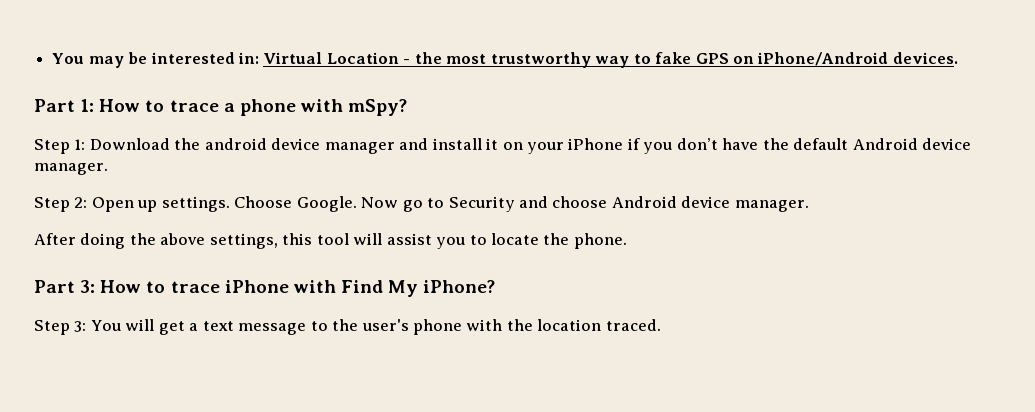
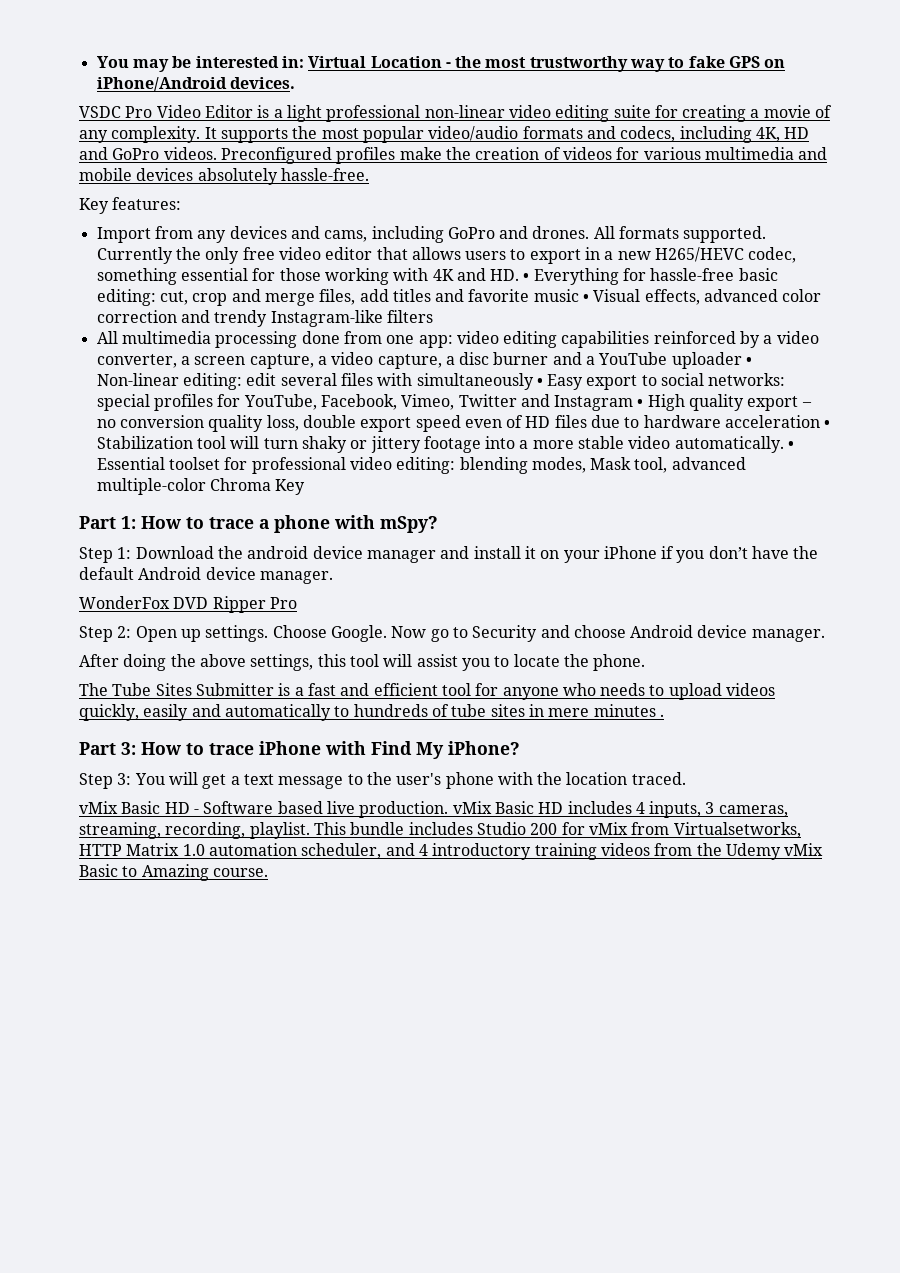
+ VSDC Pro Video Editor is a light professional non-linear video editing suite for creating a movie of any complexity. It supports the most popular video/audio formats and codecs, including 4K, HD and GoPro videos. Preconfigured profiles make the creation of videos for various multimedia and mobile devices absolutely hassle-free.
+ Key features:
+ Import from any devices and cams, including GoPro and drones. All formats supported. Сurrently the only free video editor that allows users to export in a new H265/HEVC codec, something essential for those working with 4K and HD. • Everything for hassle-free basic editing: cut, crop and merge files, add titles and favorite music • Visual effects, advanced color correction and trendy Instagram-like filters
+ All multimedia processing done from one app: video editing capabilities reinforced by a video converter, a screen capture, a video capture, a disc burner and a YouTube uploader • Non-linear editing: edit several files with simultaneously • Easy export to social networks: special profiles for YouTube, Facebook, Vimeo, Twitter and Instagram • High quality export – no conversion quality loss, double export speed even of HD files due to hardware acceleration • Stabilization tool will turn shaky or jittery footage into a more stable video automatically. • Essential toolset for professional video editing: blending modes, Mask tool, advanced multiple-color Chroma Key
+ WonderFox DVD Ripper Pro
+ The Tube Sites Submitter is a fast and efficient tool for anyone who needs to upload videos quickly, easily and automatically to hundreds of tube sites in mere minutes .
+ vMix Basic HD - Software based live production. vMix Basic HD includes 4 inputs, 3 cameras, streaming, recording, playlist. This bundle includes Studio 200 for vMix from Virtualsetworks, HTTP Matrix 1.0 automation scheduler, and 4 introductory training videos from the Udemy vMix Basic to Amazing course.

